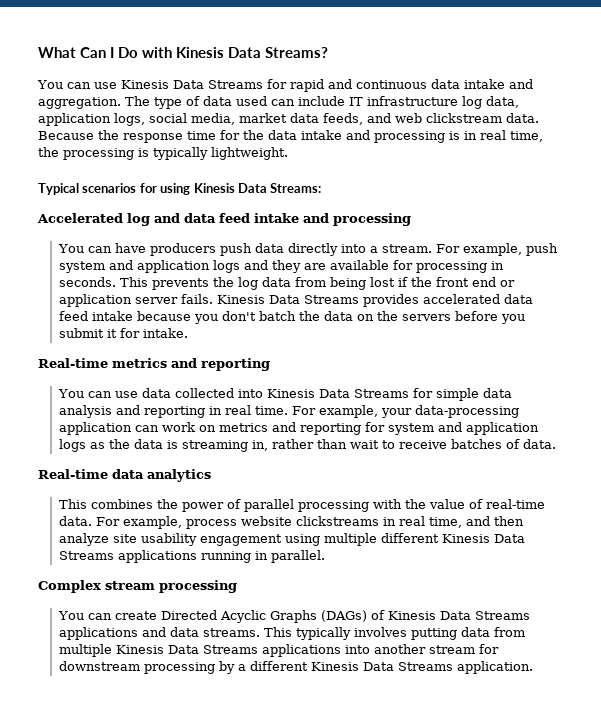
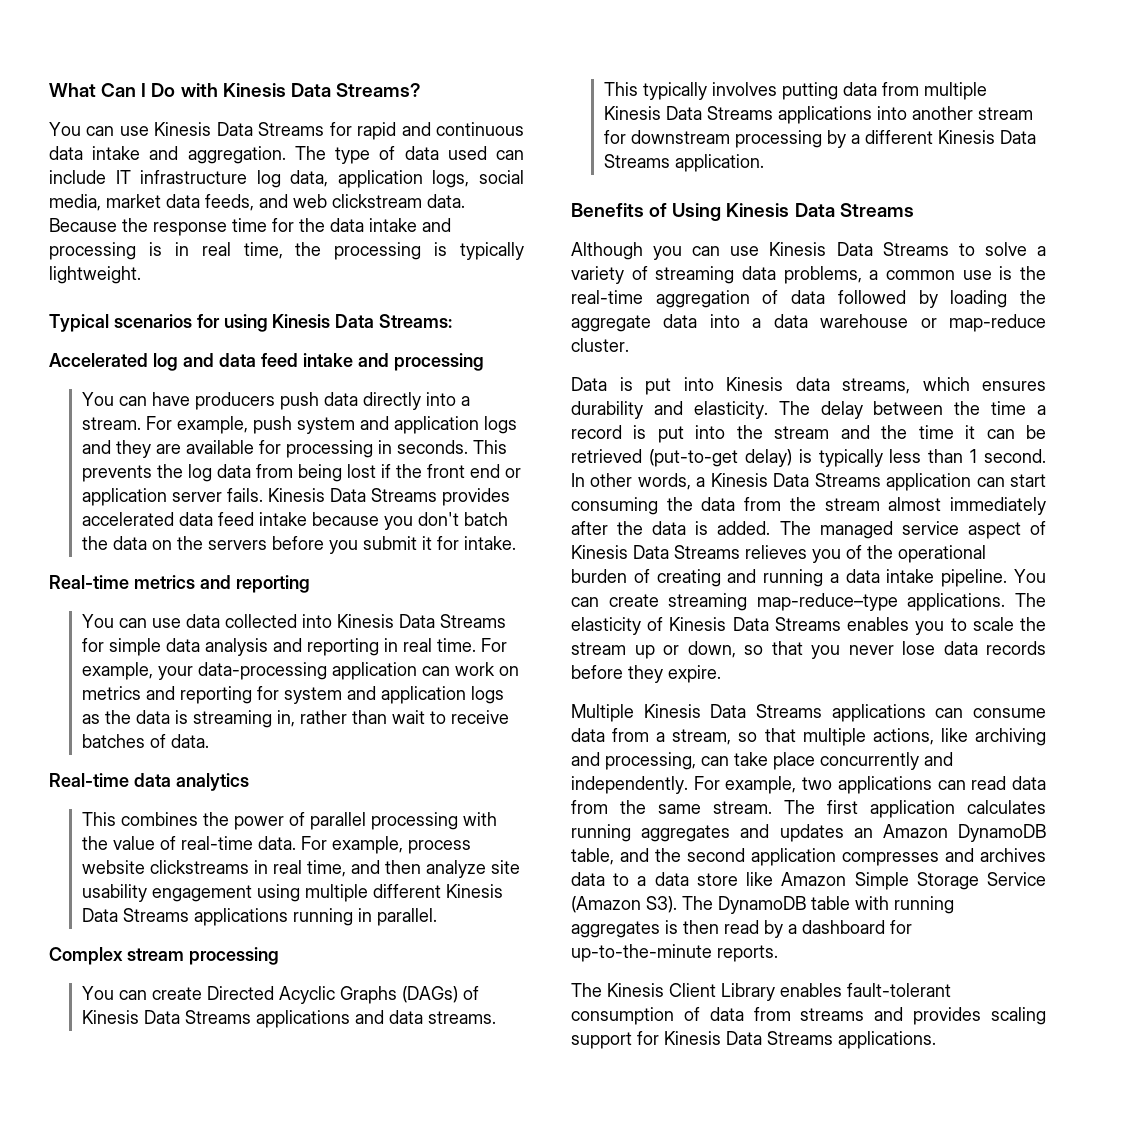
+ Benefits of Using Kinesis Data Streams
+ Although you can use Kinesis Data Streams to solve a variety of streaming data problems, a common use is the real-time aggregation of data followed by loading the aggregate data into a data warehouse or map-reduce cluster.
+ Data is put into Kinesis data streams, which ensures durability and elasticity. The delay between the time a record is put into the stream and the time it can be retrieved (put-to-get delay) is typically less than 1 second. In other words, a Kinesis Data Streams application can start consuming the data from the stream almost immediately after the data is added. The managed service aspect of Kinesis Data Streams relieves you of the operational burden of creating and running a data intake pipeline. You can create streaming map-reduce–type applications. The elasticity of Kinesis Data Streams enables you to scale the stream up or down, so that you never lose data records before they expire.
+ Multiple Kinesis Data Streams applications can consume data from a stream, so that multiple actions, like archiving and processing, can take place concurrently and independently. For example, two applications can read data from the same stream. The first application calculates running aggregates and updates an Amazon DynamoDB table, and the second application compresses and archives data to a data store like Amazon Simple Storage Service (Amazon S3). The DynamoDB table with running aggregates is then read by a dashboard for up-to-the-minute reports.
+ The Kinesis Client Library enables fault-tolerant consumption of data from streams and provides scaling support for Kinesis Data Streams applications.

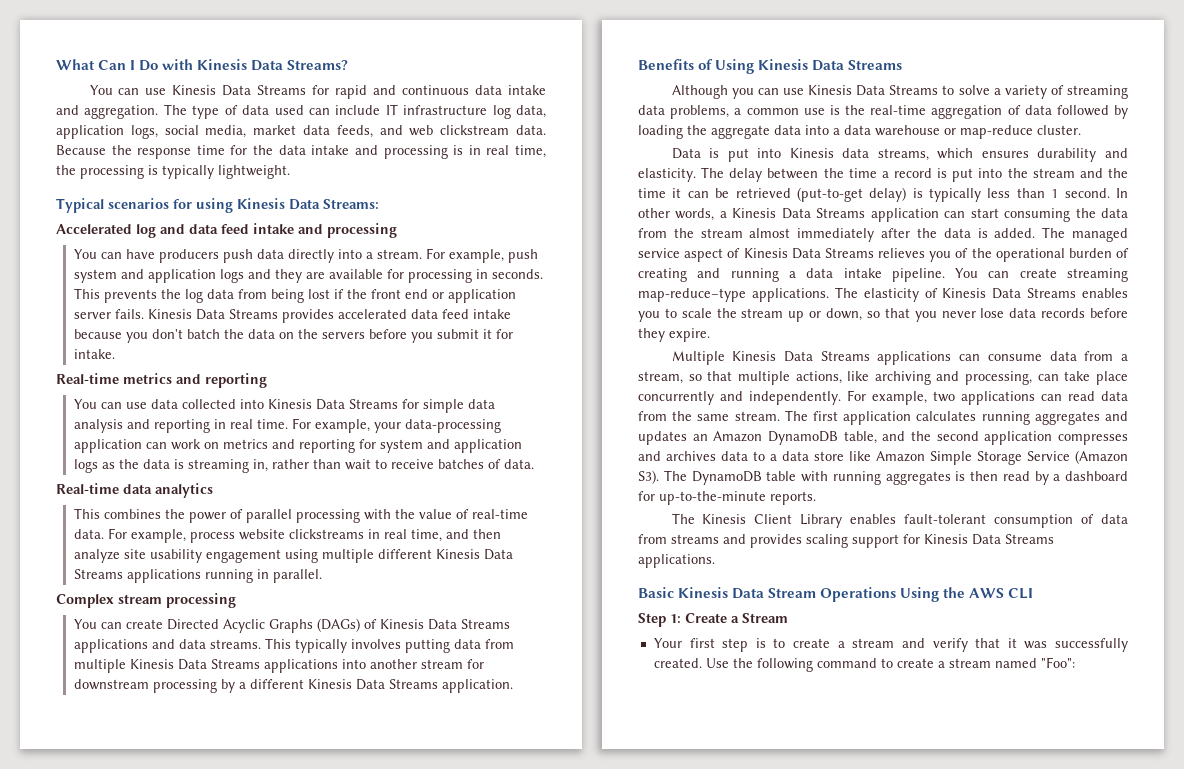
+ Basic Kinesis Data Stream Operations Using the AWS CLI
+ Step 1: Create a Stream
+ Your first step is to create a stream and verify that it was successfully created. Use the following command to create a stream named "Foo":

